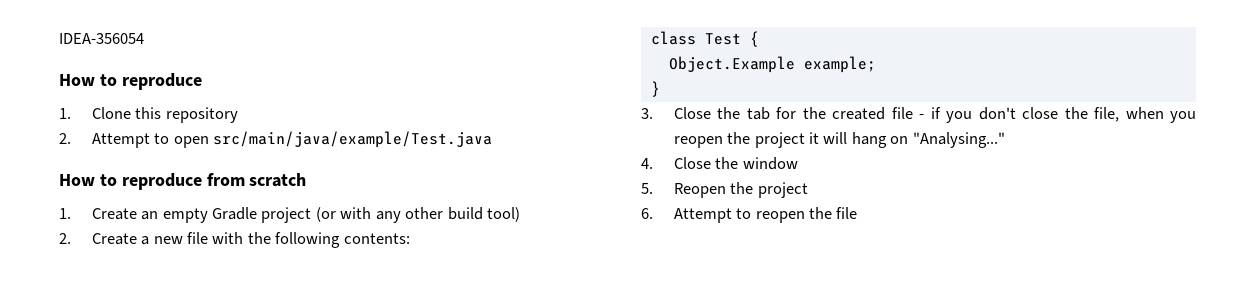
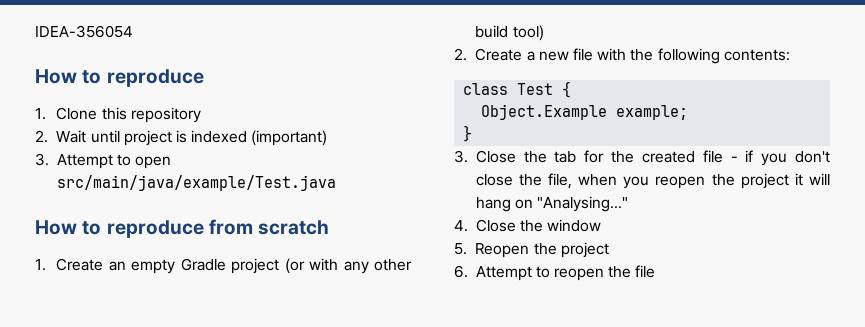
- 2. Attempt to open src/main/java/example/Test.java
+ 2. Wait until project is indexed (important)
+ 3. Attempt to open src/main/java/example/Test.java

